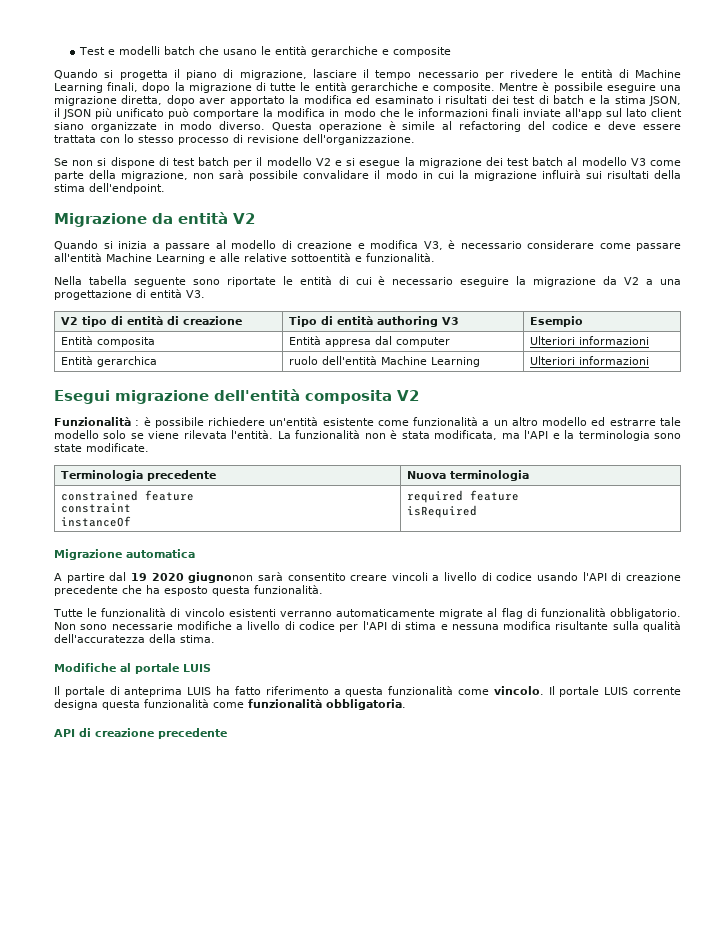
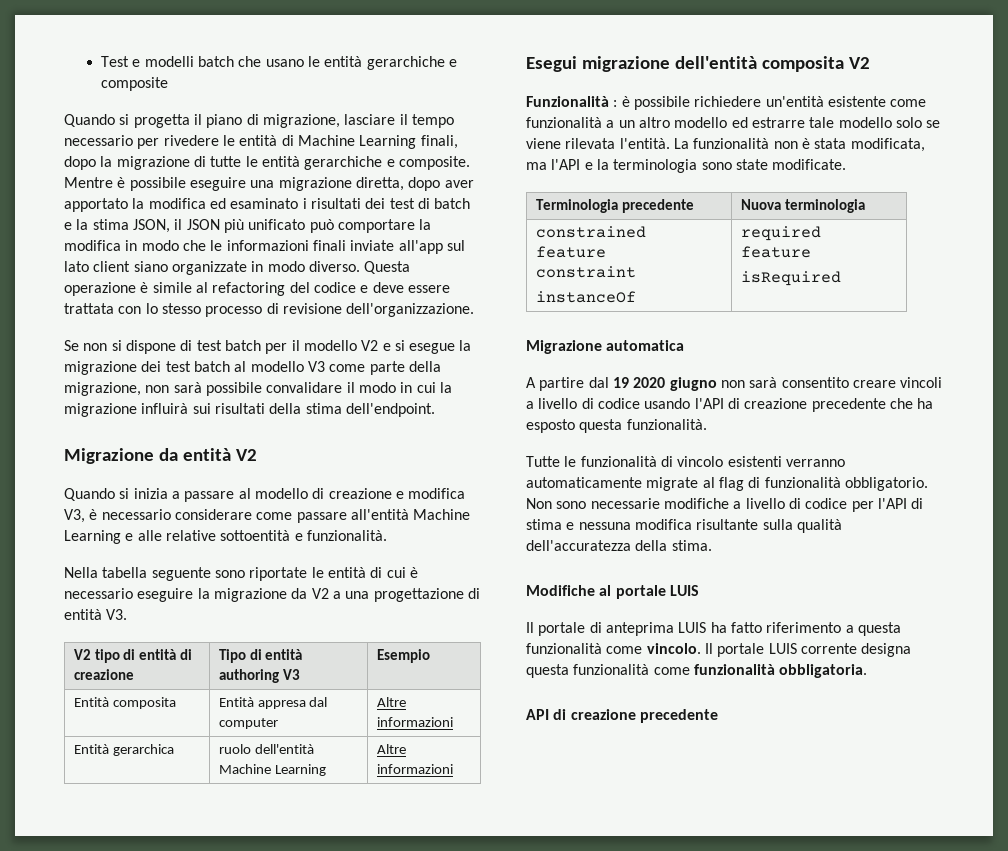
- Entità composita | Entità appresa dal computer | Ulteriori informazioni
+ Entità composita | Entità appresa dal computer | Altre informazioni
- Entità gerarchica | ruolo dell'entità Machine Learning | Ulteriori informazioni
+ Entità gerarchica | ruolo dell'entità Machine Learning | Altre informazioni
- A partire dal 19 2020 giugnonon sarà consentito creare vincoli a livello di codice usando l'API di creazione precedente che ha esposto questa funzionalità.
+ A partire dal 19 2020 giugno non sarà consentito creare vincoli a livello di codice usando l'API di creazione precedente che ha esposto questa funzionalità.

